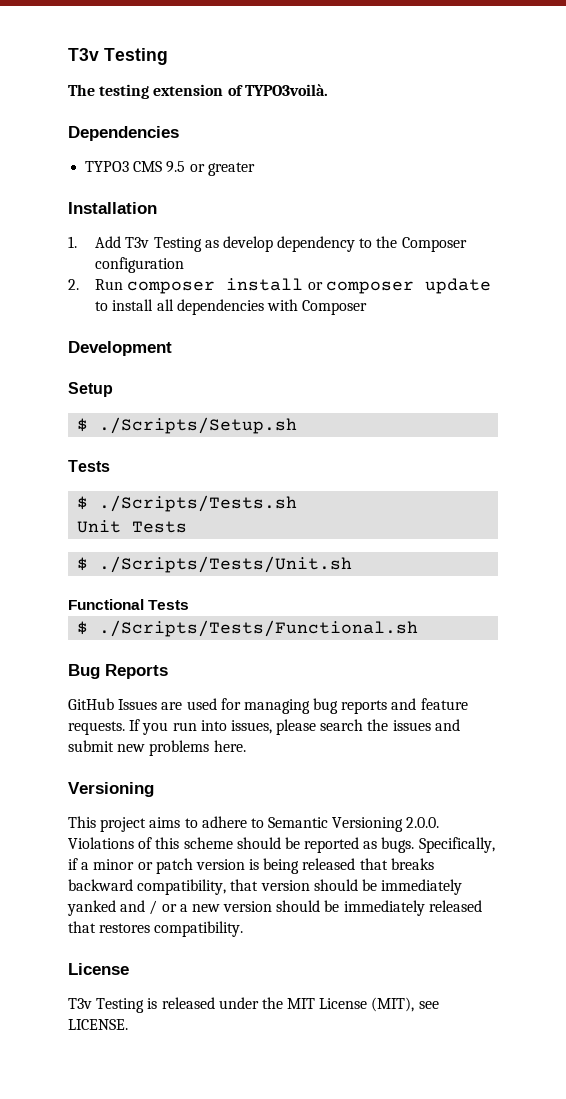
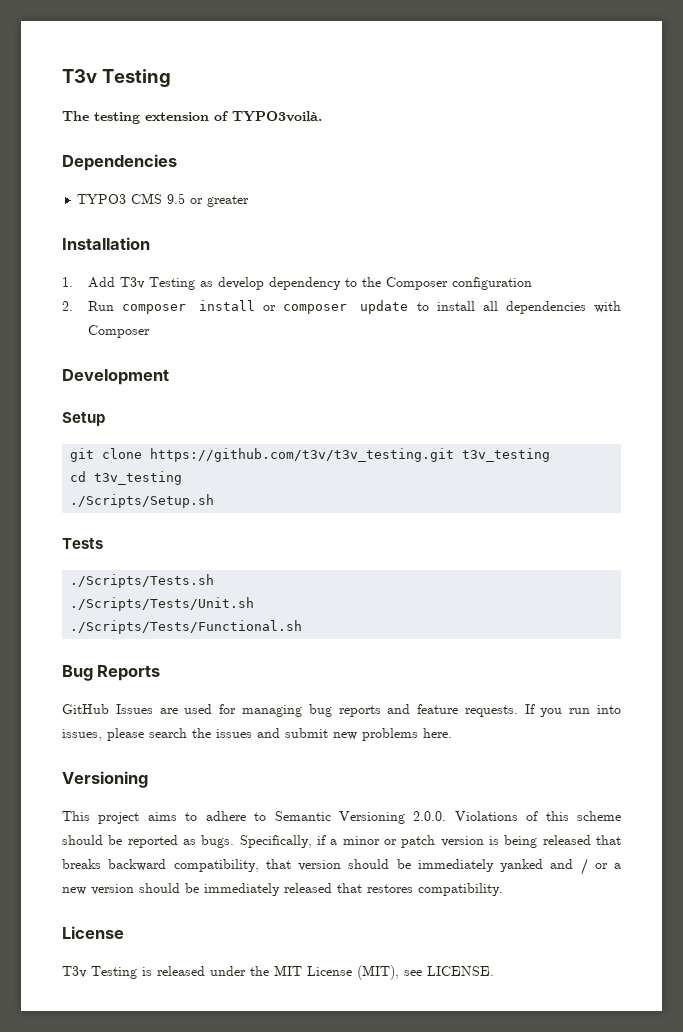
- $ ./Scripts/Setup.sh
+ git clone https://github.com/t3v/t3v_testing.git t3v_testing
+ cd t3v_testing
+ ./Scripts/Setup.sh
- $ ./Scripts/Tests.sh
+ ./Scripts/Tests.sh
- Unit Tests
- $ ./Scripts/Tests/Unit.sh
- Functional Tests
- $ ./Scripts/Tests/Functional.sh
+ ./Scripts/Tests/Unit.sh
+ ./Scripts/Tests/Functional.sh

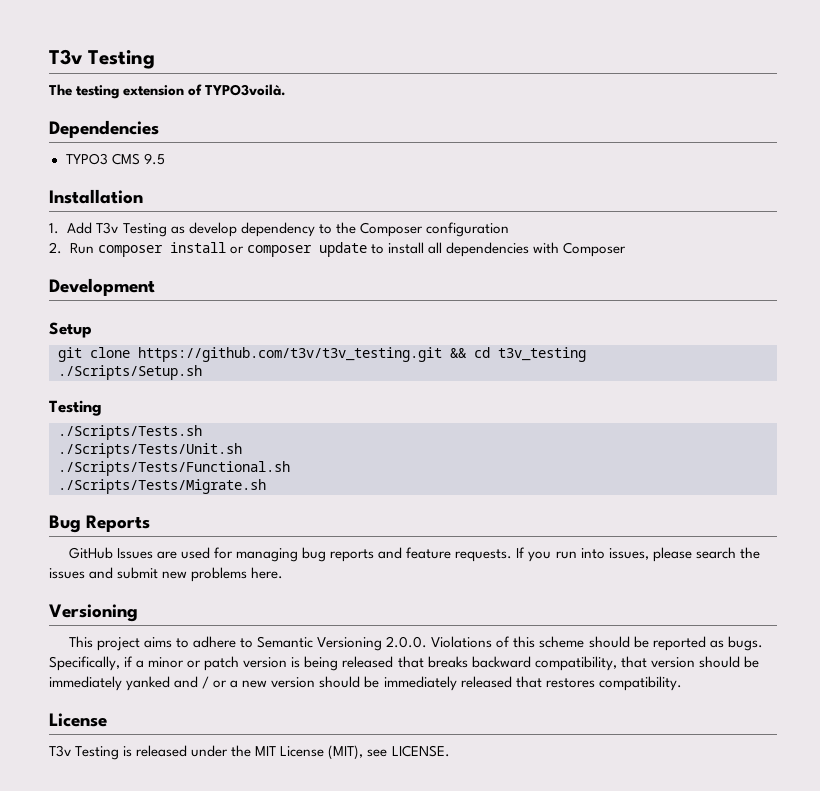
- TYPO3 CMS 9.5 or greater
+ TYPO3 CMS 9.5
- git clone https://github.com/t3v/t3v_testing.git t3v_testing
- cd t3v_testing
+ git clone https://github.com/t3v/t3v_testing.git && cd t3v_testing
  ./Scripts/Setup.sh
- Tests
+ Testing
+ ./Scripts/Tests/Migrate.sh

